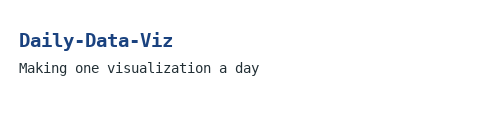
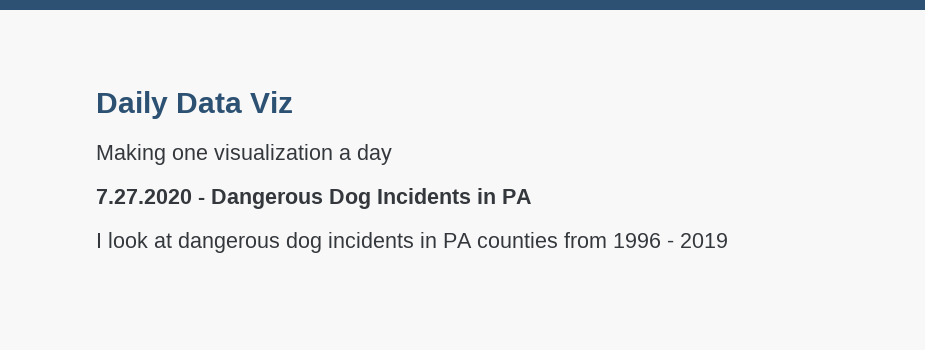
- Daily-Data-Viz
+ Daily Data Viz
+ 7.27.2020 - Dangerous Dog Incidents in PA
+ I look at dangerous dog incidents in PA counties from 1996 - 2019

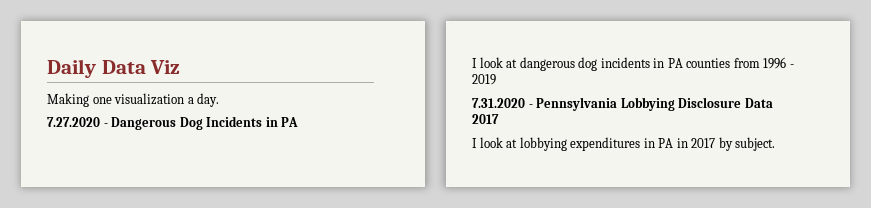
- Making one visualization a day
+ Making one visualization a day.
+ 7.31.2020 - Pennsylvania Lobbying Disclosure Data 2017
+ I look at lobbying expenditures in PA in 2017 by subject.

